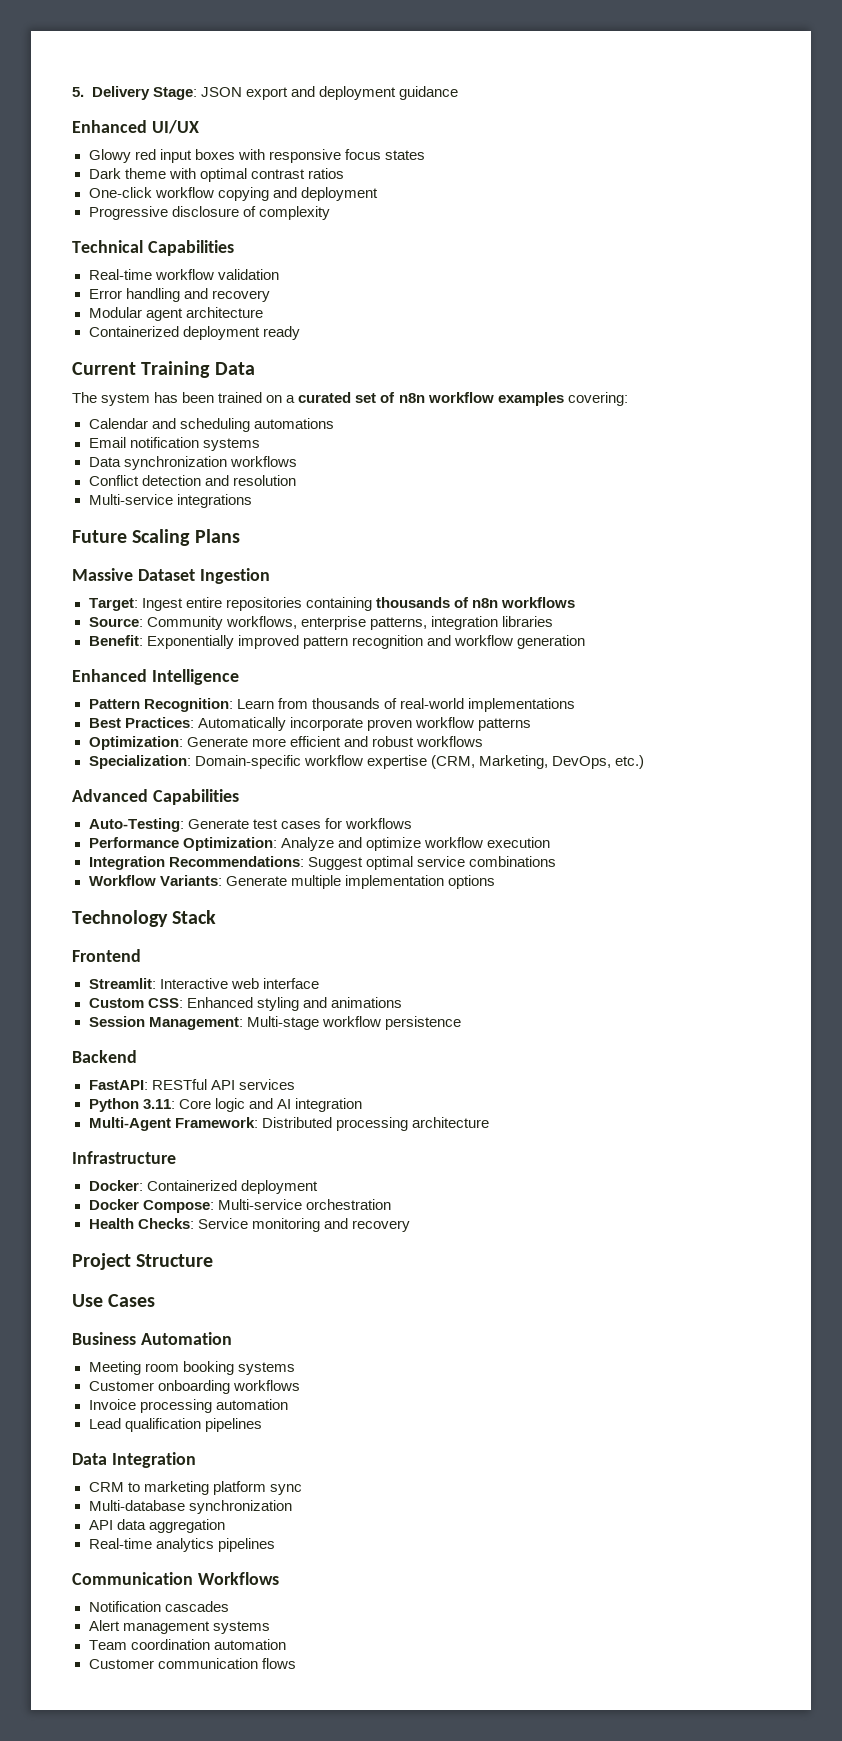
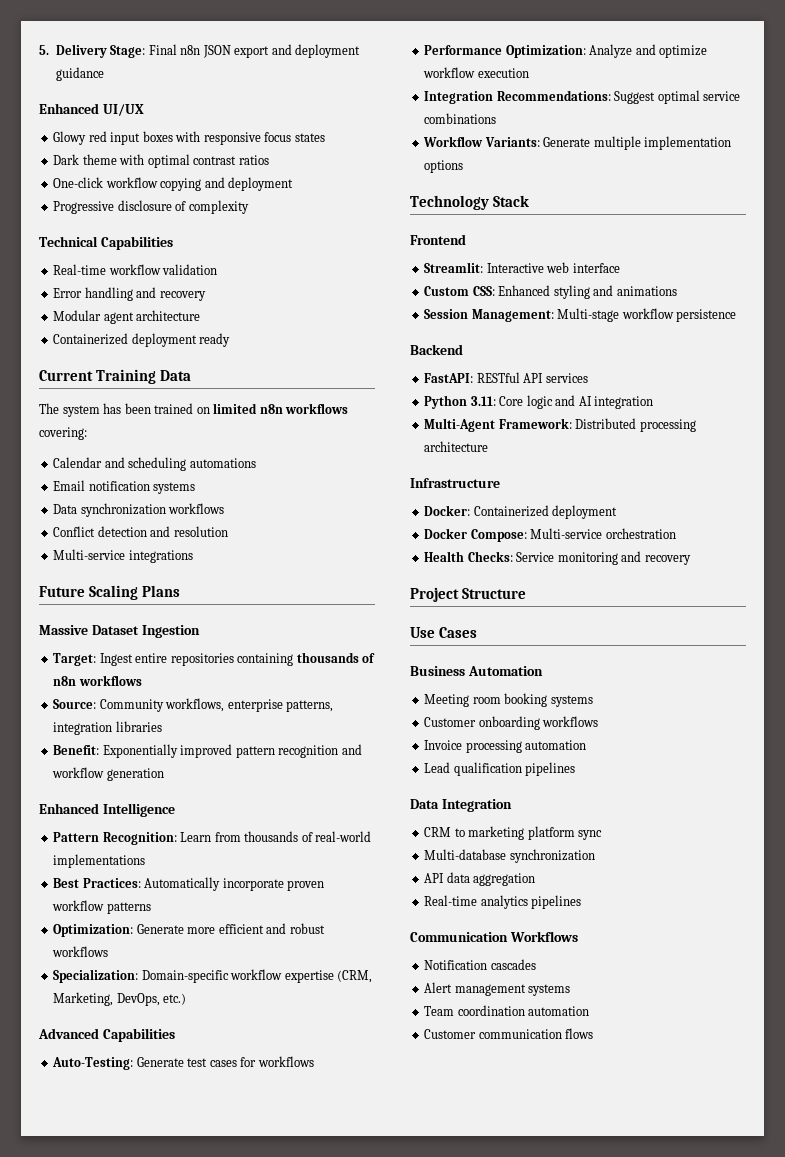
- 5. Delivery Stage: JSON export and deployment guidance
+ 5. Delivery Stage: Final n8n JSON export and deployment guidance
- The system has been trained on a curated set of n8n workflow examples covering:
+ The system has been trained on limited n8n workflows covering:

